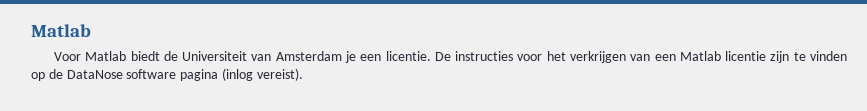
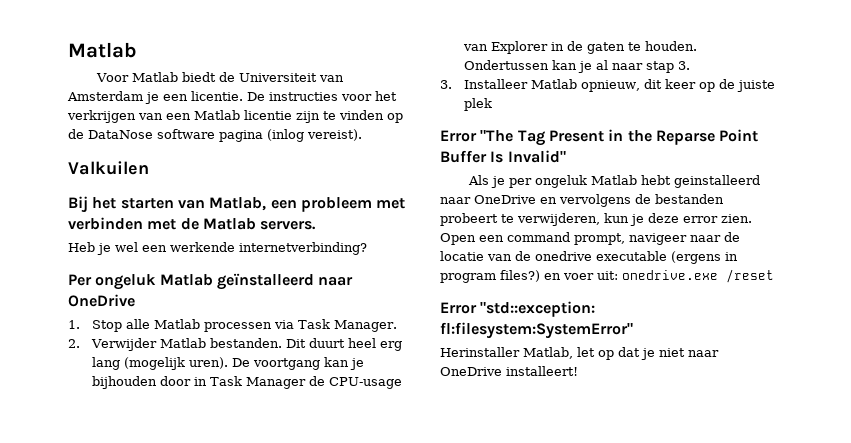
+ Valkuilen
+ Bij het starten van Matlab, een probleem met verbinden met de Matlab servers.
+ Heb je wel een werkende internetverbinding?
+ Per ongeluk Matlab geïnstalleerd naar OneDrive
+ 1. Stop alle Matlab processen via Task Manager.
+ 2. Verwijder Matlab bestanden. Dit duurt heel erg lang (mogelijk uren). De voortgang kan je bijhouden door in Task Manager de CPU-usage van Explorer in de gaten te houden. Ondertussen kan je al naar stap 3.
+ 3. Installeer Matlab opnieuw, dit keer op de juiste plek
+ Error "The Tag Present in the Reparse Point Buffer Is Invalid"
+ Als je per ongeluk Matlab hebt geinstalleerd naar OneDrive en vervolgens de bestanden probeert te verwijderen, kun je deze error zien. Open een command prompt, navigeer naar de locatie van de onedrive executable (ergens in program files?) en voer uit: onedrive.exe /reset
+ Error "std::exception: fl:filesystem:SystemError"
+ Herinstaller Matlab, let op dat je niet naar OneDrive installeert!

